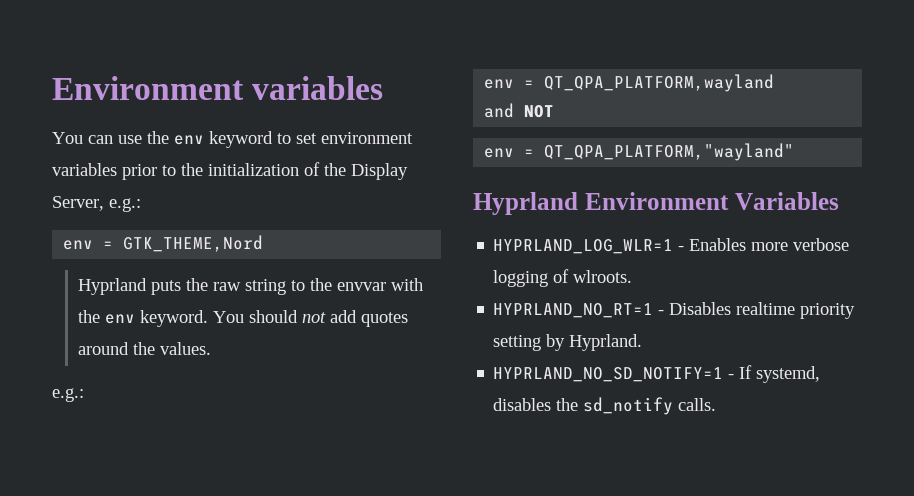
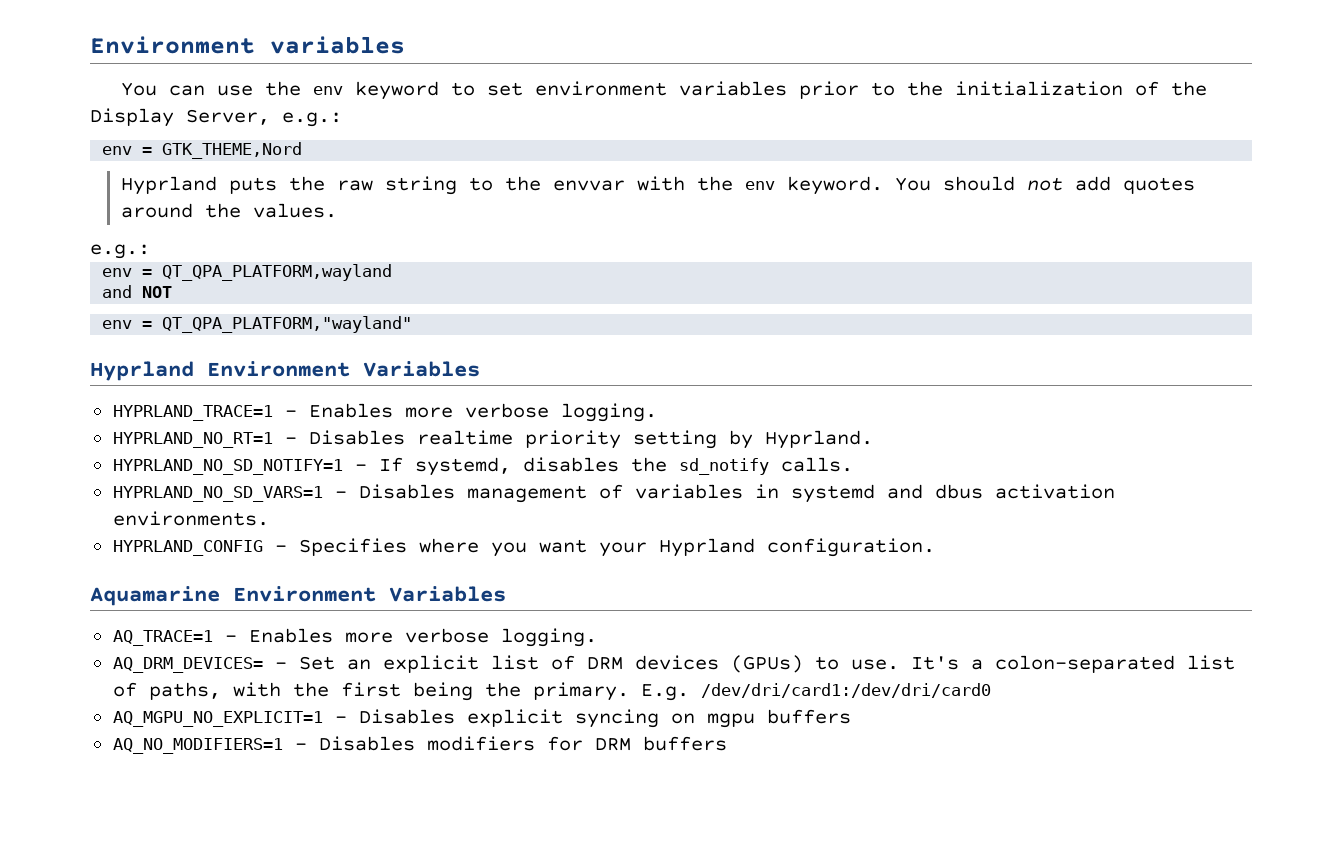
- HYPRLAND_LOG_WLR=1 - Enables more verbose logging of wlroots.
+ HYPRLAND_TRACE=1 - Enables more verbose logging.
+ HYPRLAND_NO_SD_VARS=1 - Disables management of variables in systemd and dbus activation environments.
+ HYPRLAND_CONFIG - Specifies where you want your Hyprland configuration.
+ Aquamarine Environment Variables
+ AQ_TRACE=1 - Enables more verbose logging.
+ AQ_DRM_DEVICES= - Set an explicit list of DRM devices (GPUs) to use. It's a colon-separated list of paths, with the first being the primary. E.g. /dev/dri/card1:/dev/dri/card0
+ AQ_MGPU_NO_EXPLICIT=1 - Disables explicit syncing on mgpu buffers
+ AQ_NO_MODIFIERS=1 - Disables modifiers for DRM buffers

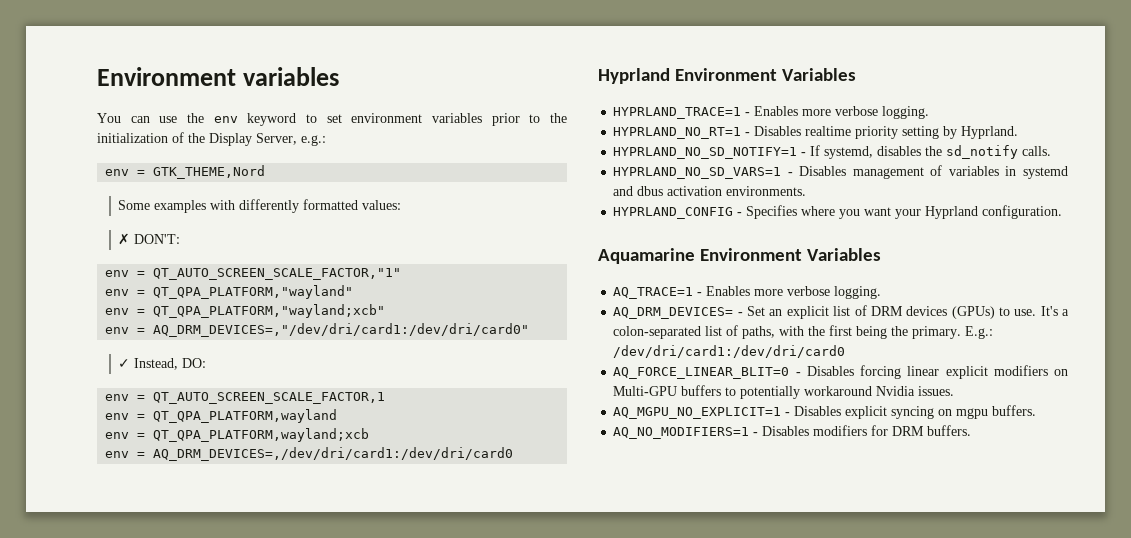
- Hyprland puts the raw string to the envvar with the env keyword. You should not add quotes around the values.
- e.g.:
+ Some examples with differently formatted values:
+ ✗ DON'T:
+ env = QT_AUTO_SCREEN_SCALE_FACTOR,"1"
+ env = QT_QPA_PLATFORM,"wayland"
+ env = QT_QPA_PLATFORM,"wayland;xcb"
+ env = AQ_DRM_DEVICES=,"/dev/dri/card1:/dev/dri/card0"
+ ✓ Instead, DO:
+ env = QT_AUTO_SCREEN_SCALE_FACTOR,1
- and NOT
- env = QT_QPA_PLATFORM,"wayland"
+ env = QT_QPA_PLATFORM,wayland;xcb
+ env = AQ_DRM_DEVICES=,/dev/dri/card1:/dev/dri/card0
- E.g. /dev/dri/card1:/dev/dri/card0
+ E.g.: /dev/dri/card1:/dev/dri/card0
+ AQ_FORCE_LINEAR_BLIT=0 - Disables forcing linear explicit modifiers on Multi-GPU buffers to potentially workaround Nvidia issues.
- AQ_MGPU_NO_EXPLICIT=1 - Disables explicit syncing on mgpu buffers
+ AQ_MGPU_NO_EXPLICIT=1 - Disables explicit syncing on mgpu buffers.
- AQ_NO_MODIFIERS=1 - Disables modifiers for DRM buffers
+ AQ_NO_MODIFIERS=1 - Disables modifiers for DRM buffers.

